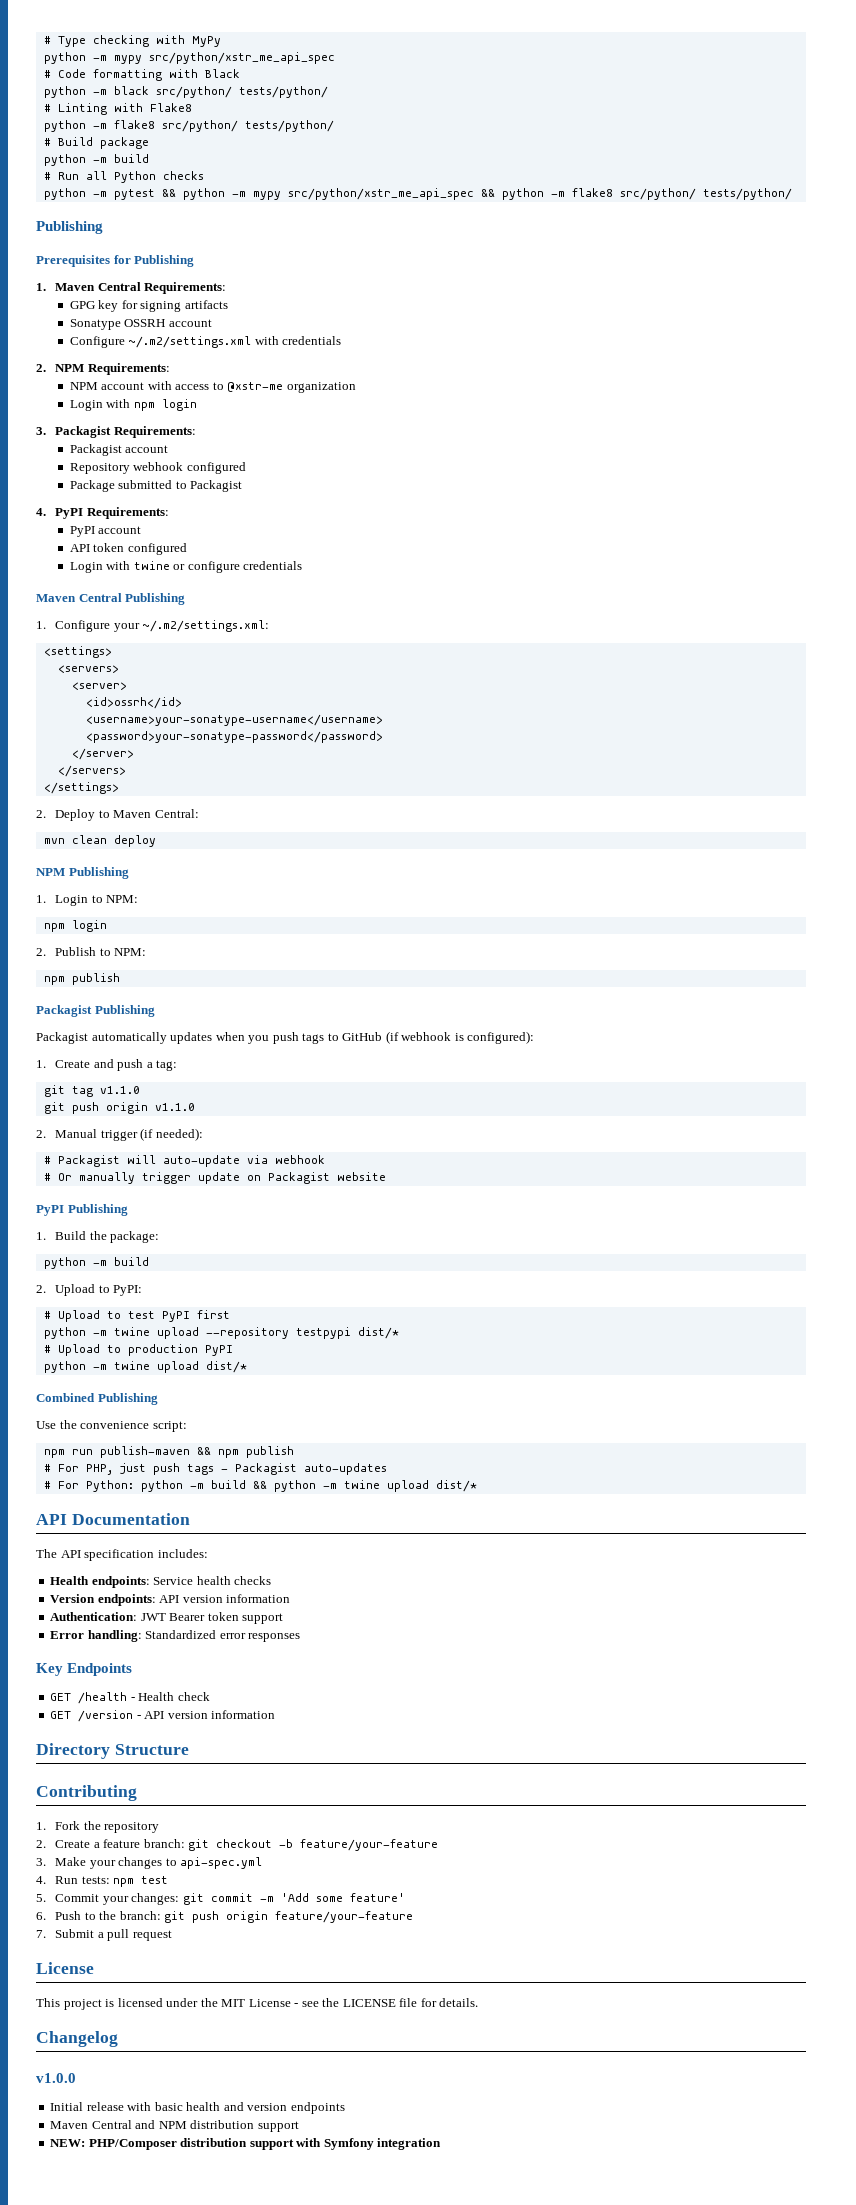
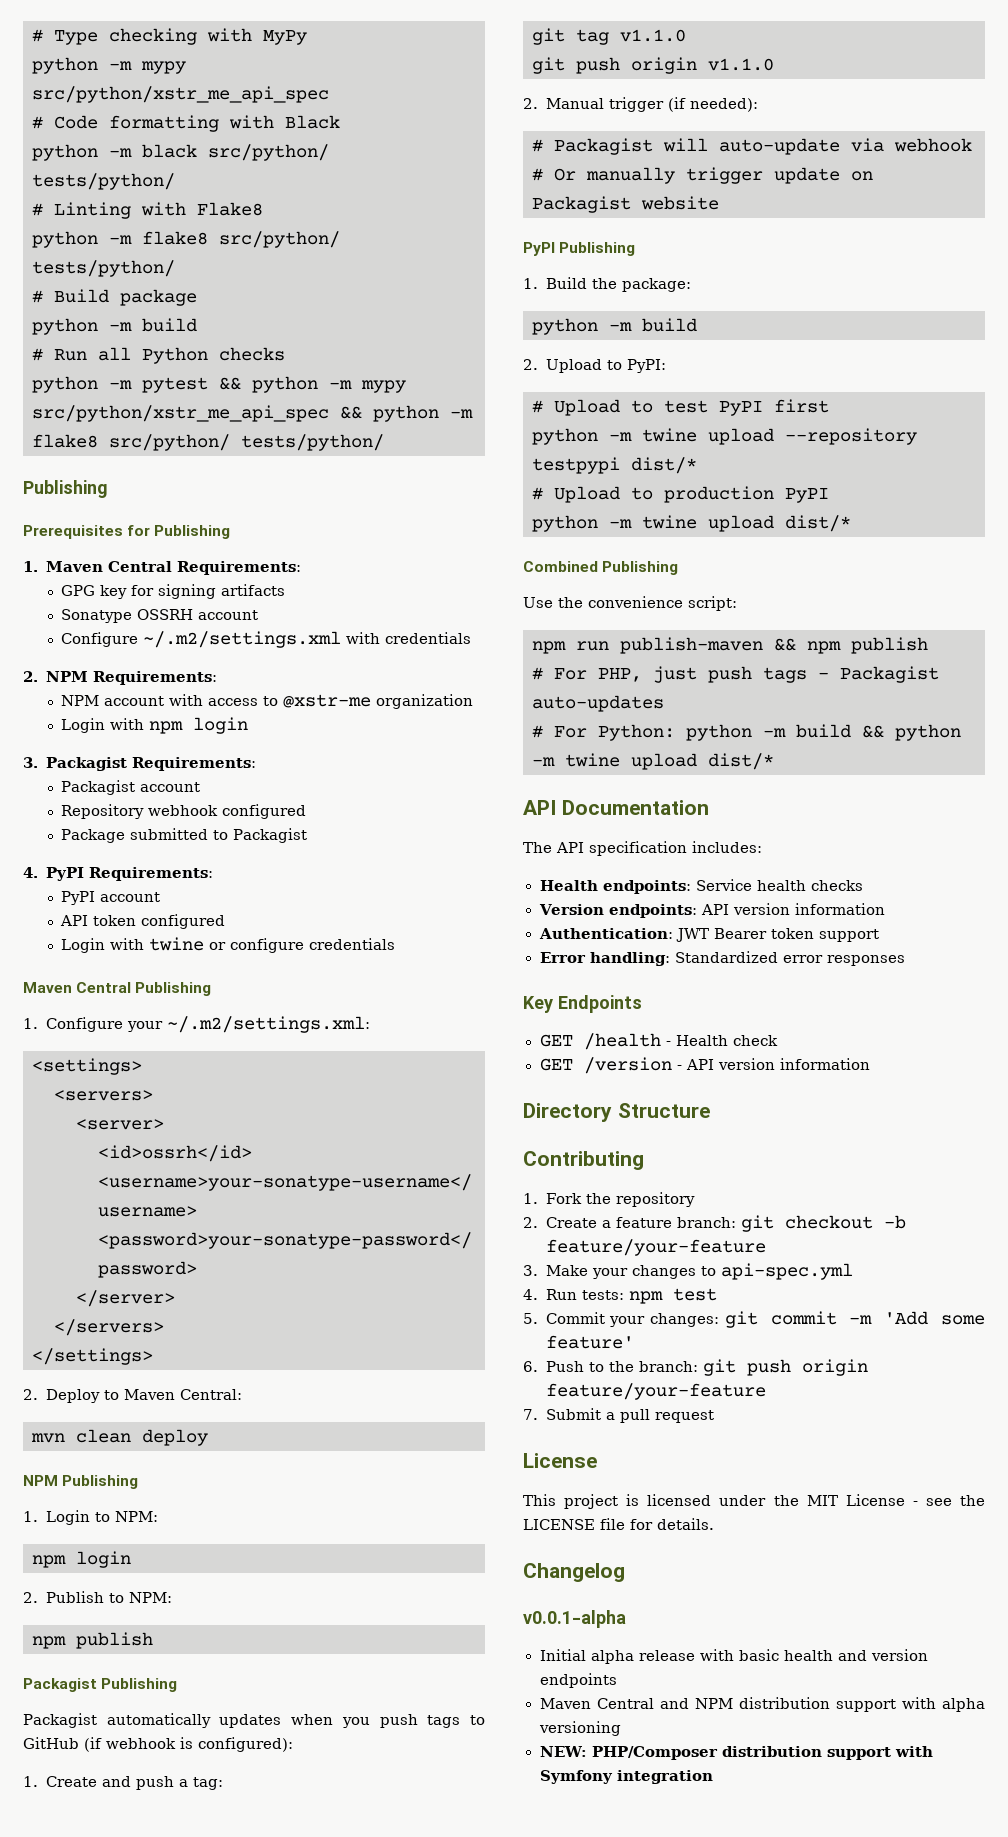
- v1.0.0
+ v0.0.1-alpha
- Initial release with basic health and version endpoints
+ Initial alpha release with basic health and version endpoints
- Maven Central and NPM distribution support
+ Maven Central and NPM distribution support with alpha versioning

